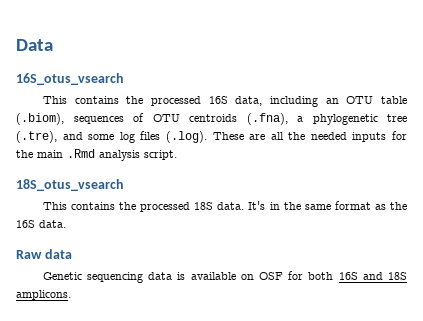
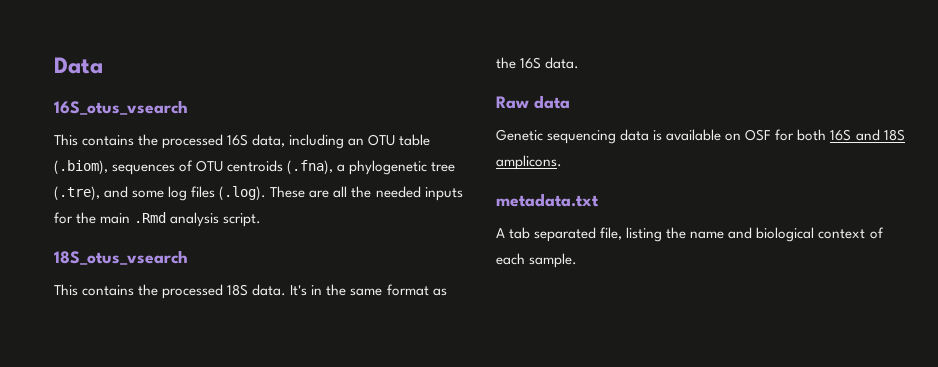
+ metadata.txt
+ A tab separated file, listing the name and biological context of each sample.

